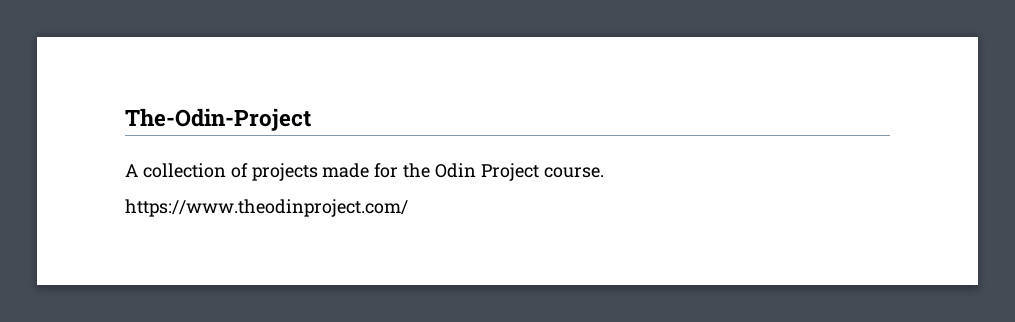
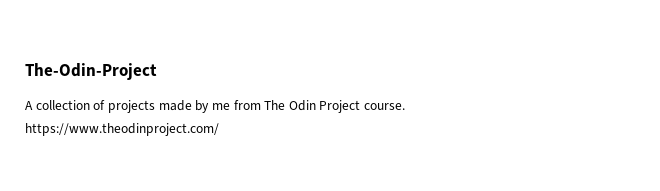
- A collection of projects made for the Odin Project course.
+ A collection of projects made by me from The Odin Project course.

